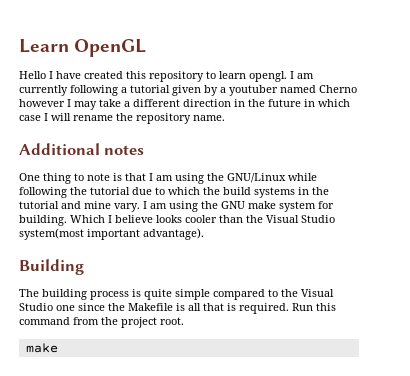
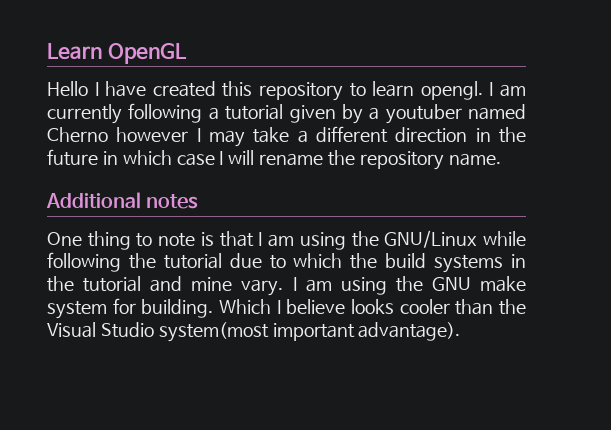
- Building
- The building process is quite simple compared to the Visual Studio one since the Makefile is all that is required. Run this command from the project root.
- make

